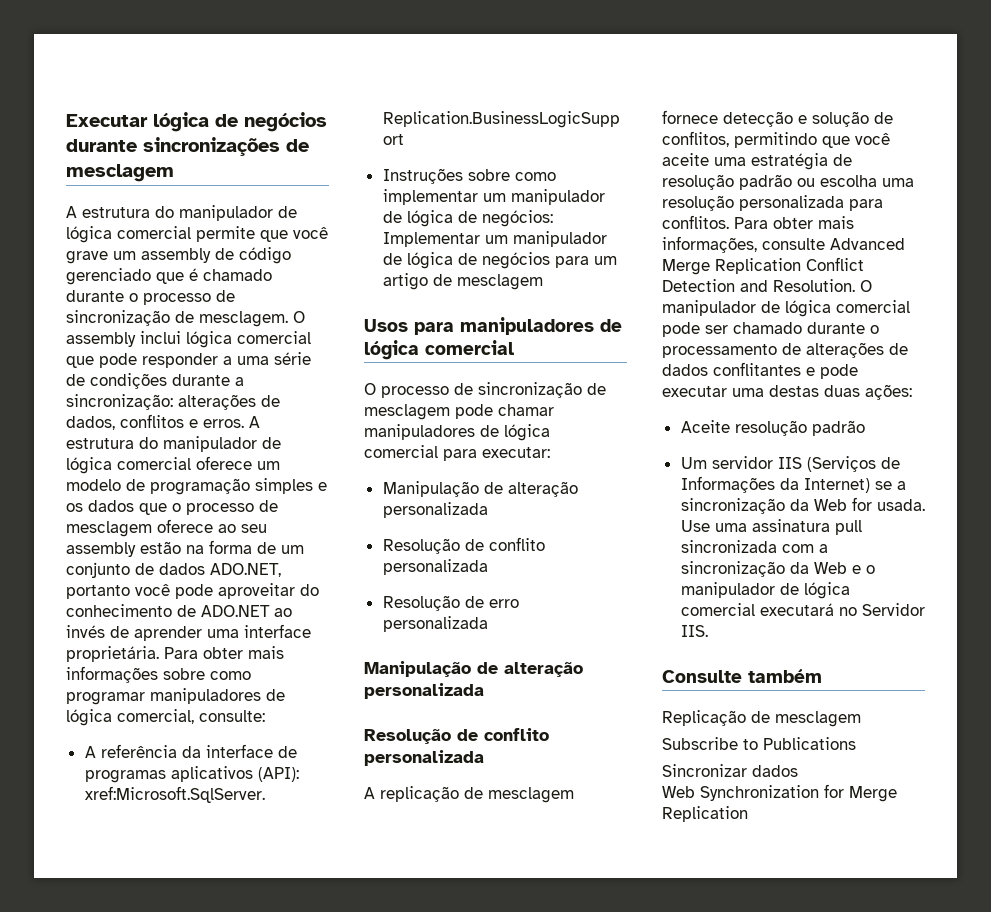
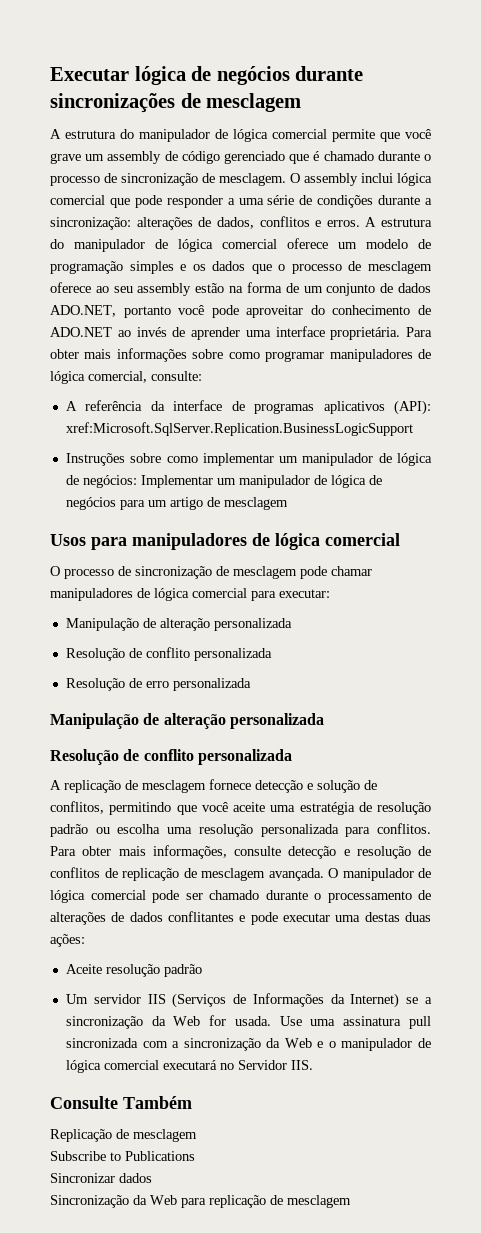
- Para obter mais informações, consulte Advanced Merge Replication Conflict Detection and Resolution.
+ Para obter mais informações, consulte detecção e resolução de conflitos de replicação de mesclagem avançada.
- Consulte também
+ Consulte Também
- Web Synchronization for Merge Replication
+ Sincronização da Web para replicação de mesclagem

